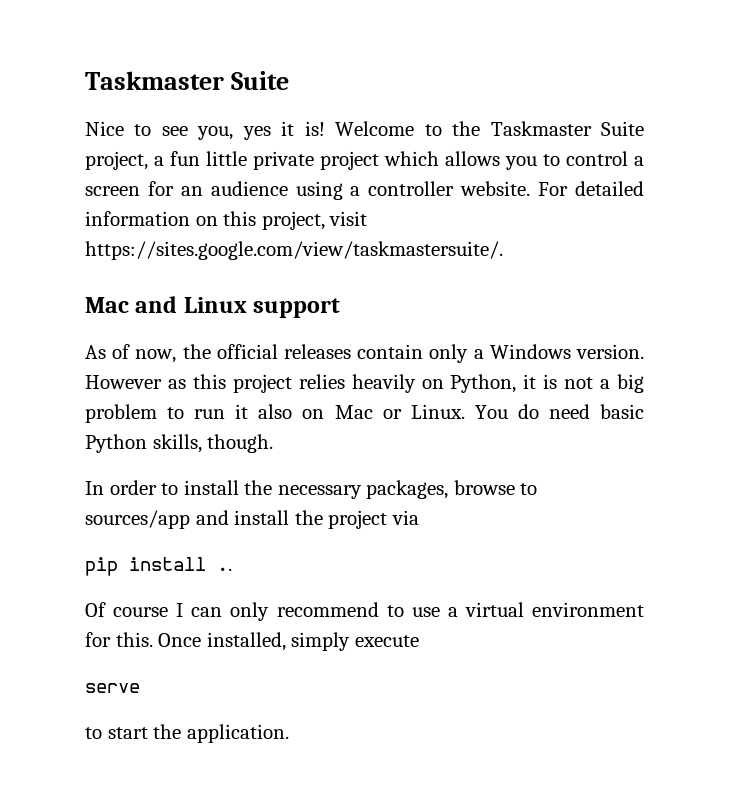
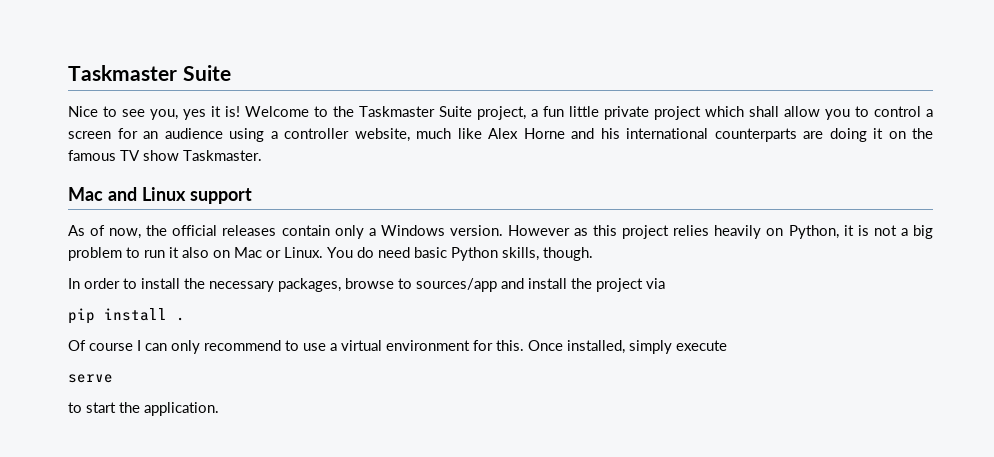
- Welcome to the Taskmaster Suite project, a fun little private project which allows you to control a screen for an audience using a controller website. For detailed information on this project, visit https://sites.google.com/view/taskmastersuite/.
+ Welcome to the Taskmaster Suite project, a fun little private project which shall allow you to control a screen for an audience using a controller website, much like Alex Horne and his international counterparts are doing it on the famous TV show Taskmaster.
- pip install ..
+ pip install .

